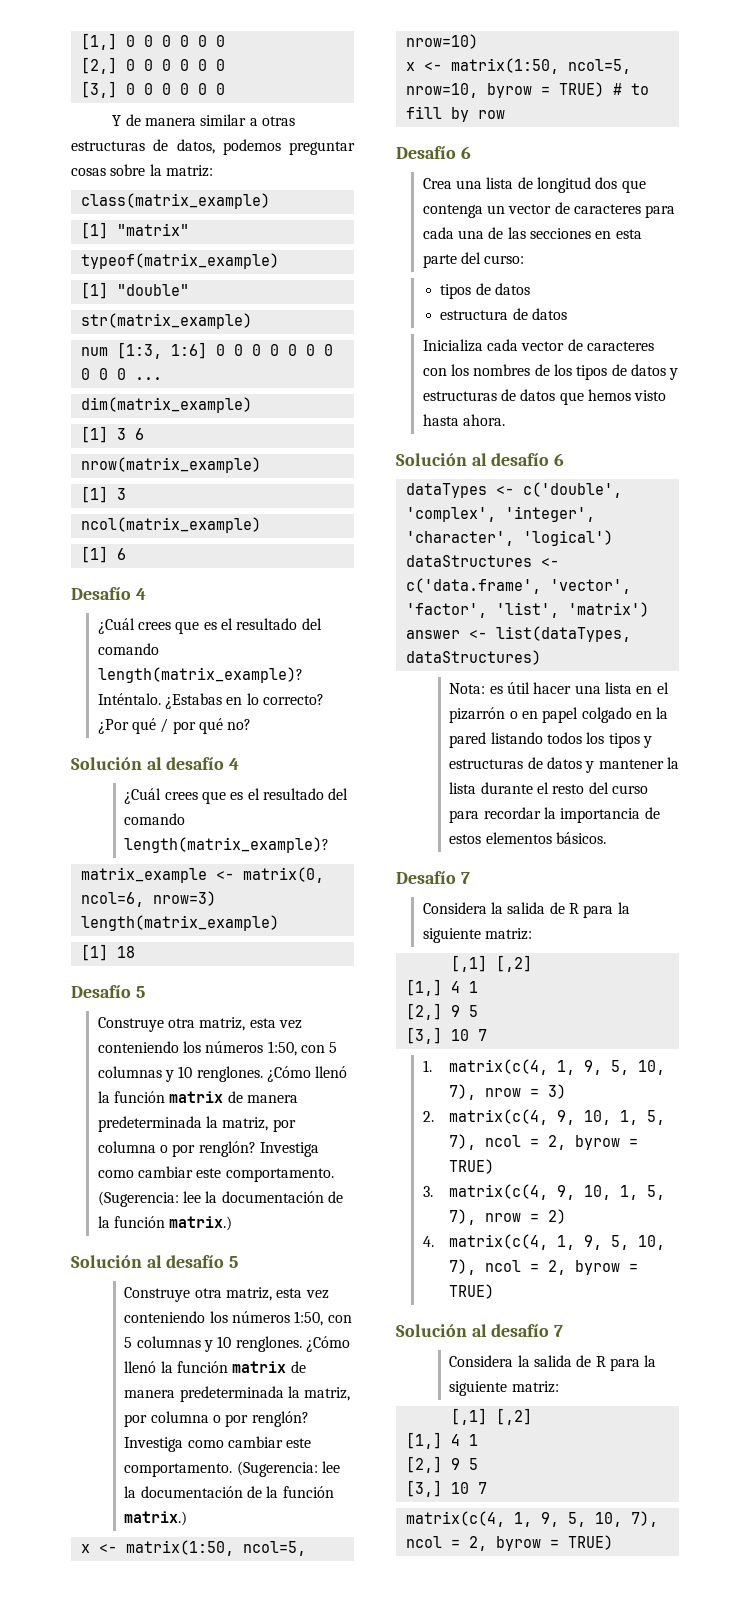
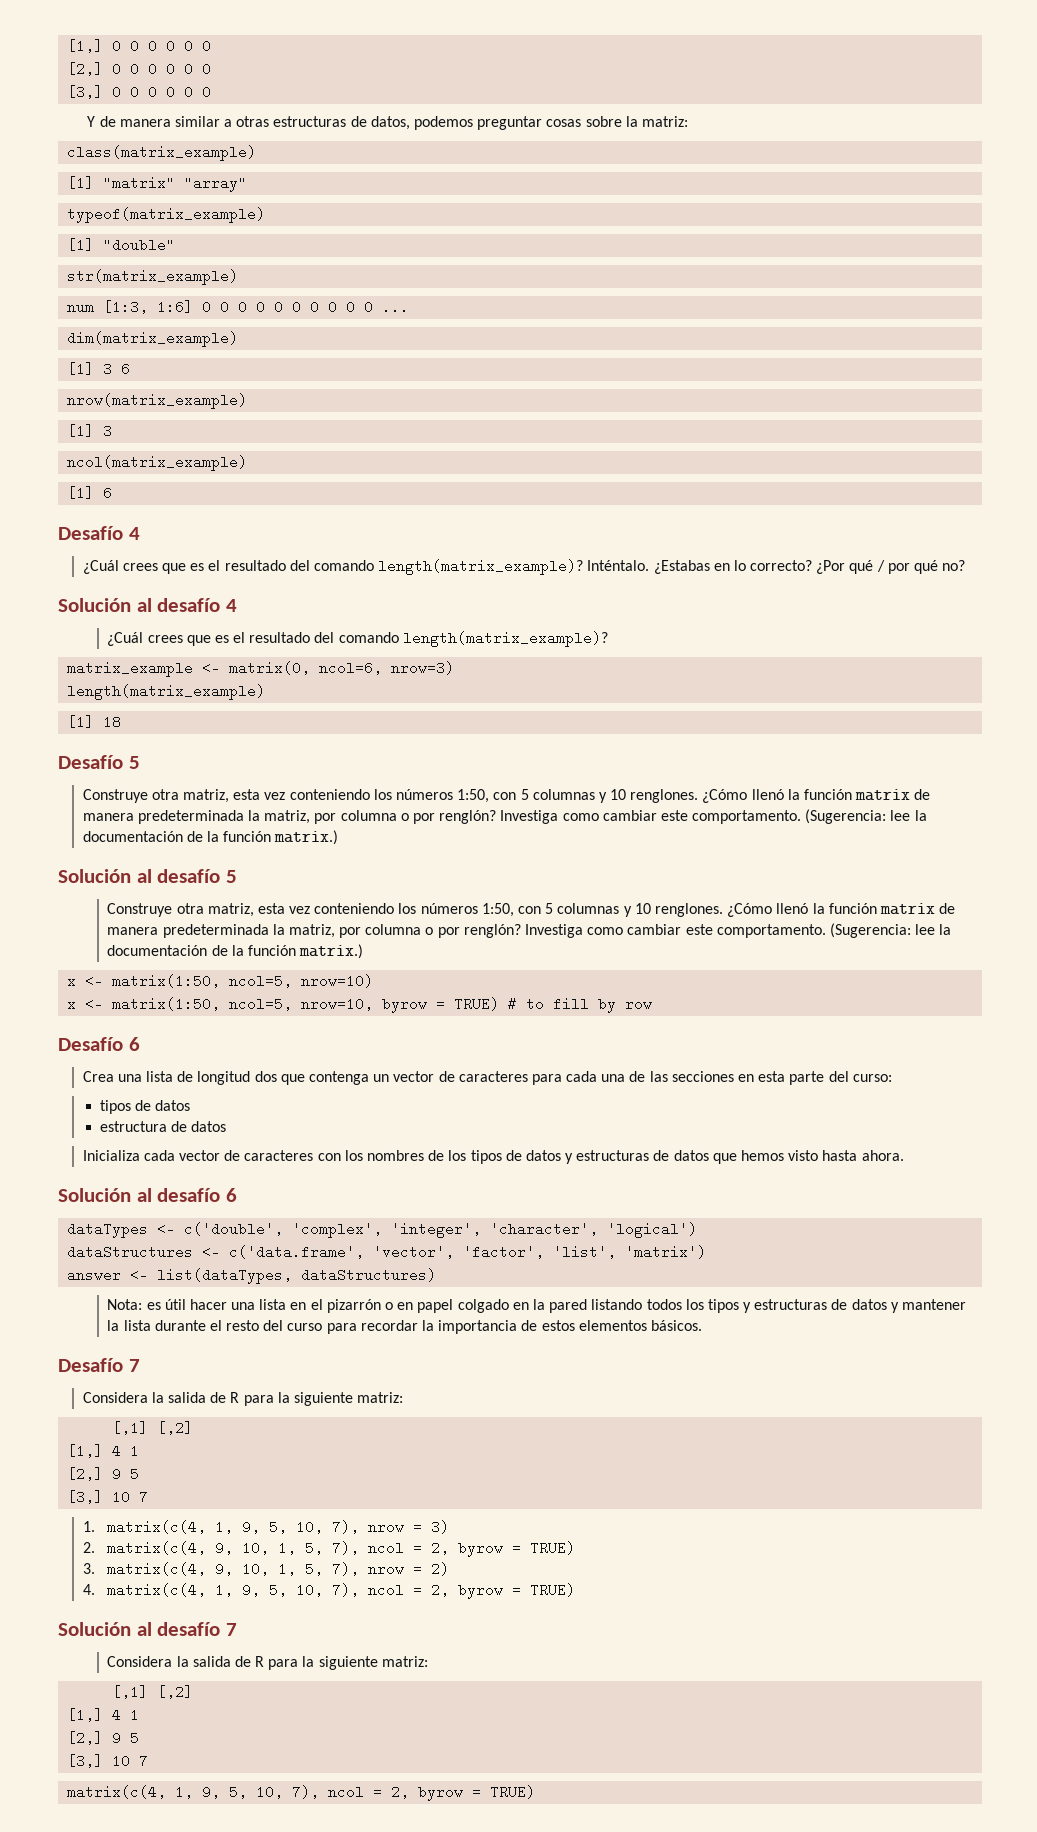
- [1] "matrix"
+ [1] "matrix" "array"

